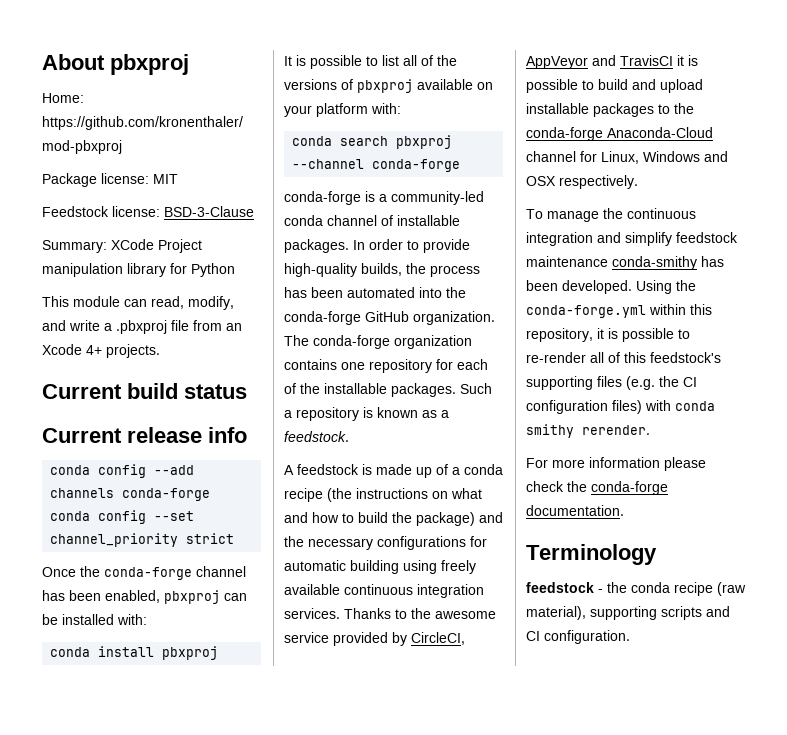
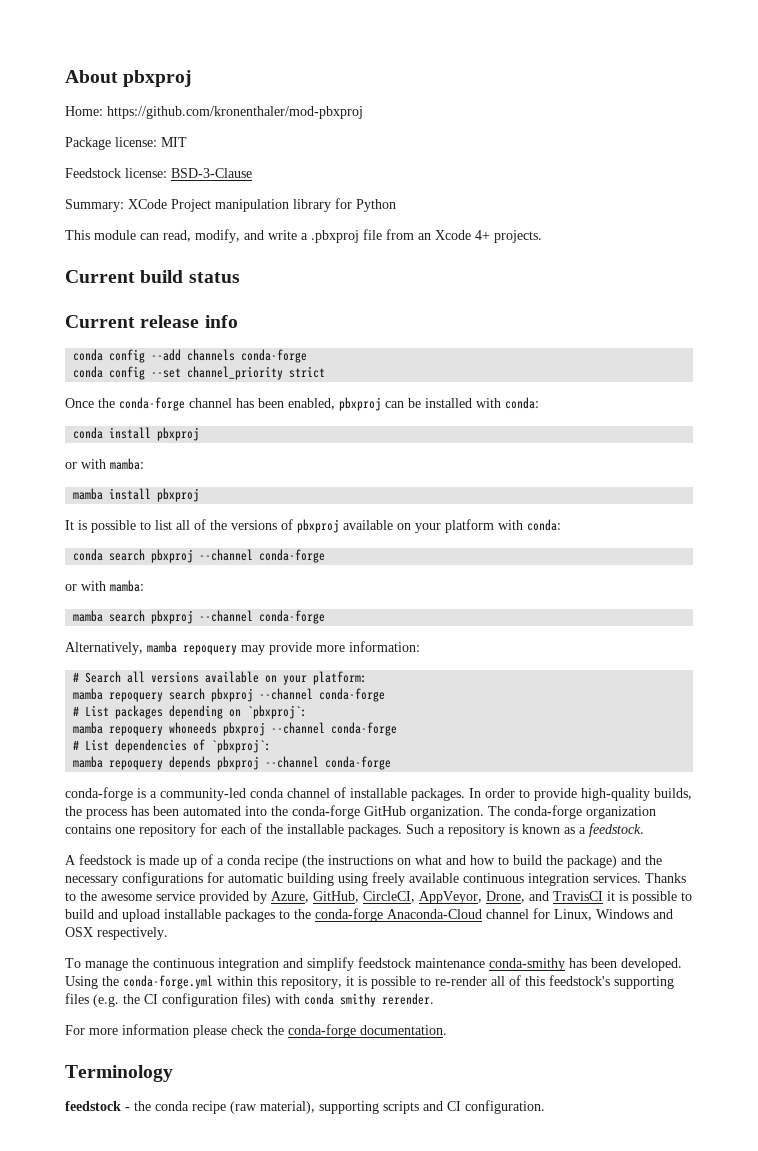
- Once the conda-forge channel has been enabled, pbxproj can be installed with:
+ Once the conda-forge channel has been enabled, pbxproj can be installed with conda:
  conda install pbxproj
+ or with mamba:
+ mamba install pbxproj
- It is possible to list all of the versions of pbxproj available on your platform with:
+ It is possible to list all of the versions of pbxproj available on your platform with conda:
  conda search pbxproj --channel conda-forge
+ or with mamba:
+ mamba search pbxproj --channel conda-forge
+ Alternatively, mamba repoquery may provide more information:
+ # Search all versions available on your platform:
+ mamba repoquery search pbxproj --channel conda-forge
+ # List packages depending on `pbxproj`:
+ mamba repoquery whoneeds pbxproj --channel conda-forge
+ # List dependencies of `pbxproj`:
+ mamba repoquery depends pbxproj --channel conda-forge
- Thanks to the awesome service provided by CircleCI, AppVeyor and TravisCI it is possible to build and upload installable packages to the conda-forge Anaconda-Cloud channel for Linux, Windows and OSX respectively.
+ Thanks to the awesome service provided by Azure, GitHub, CircleCI, AppVeyor, Drone, and TravisCI it is possible to build and upload installable packages to the conda-forge Anaconda-Cloud channel for Linux, Windows and OSX respectively.

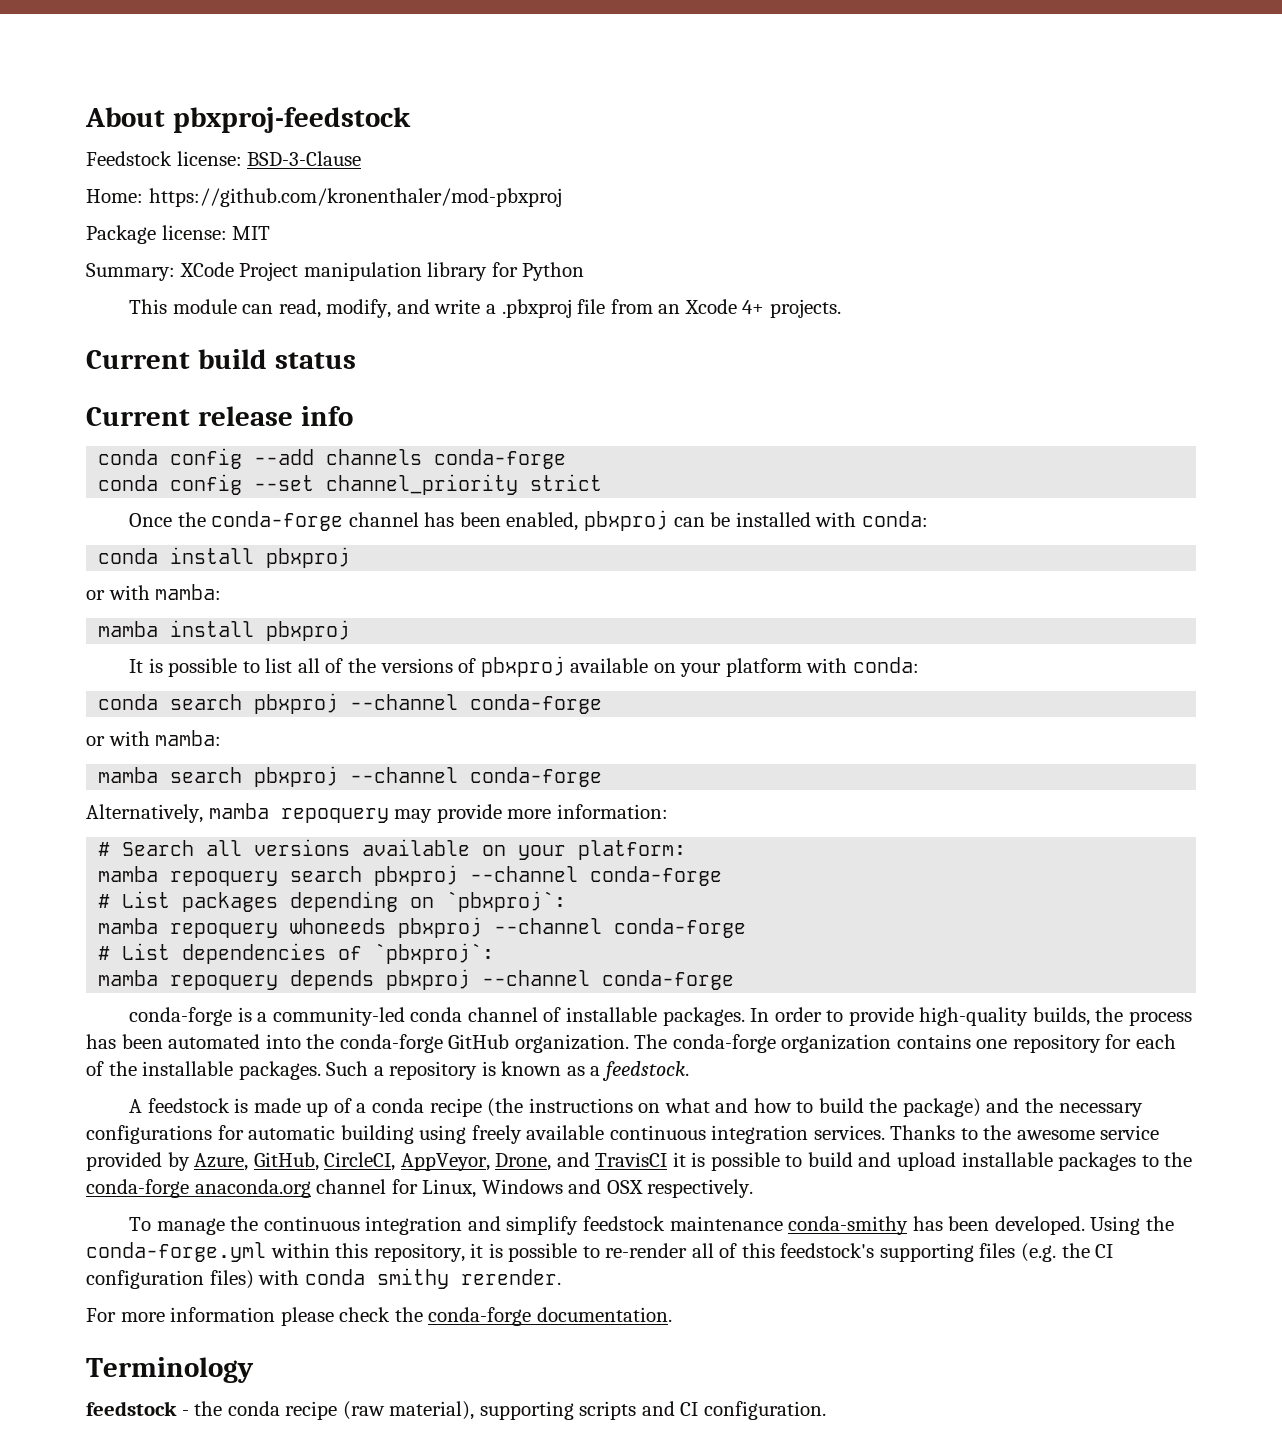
- About pbxproj
+ About pbxproj-feedstock
+ Feedstock license: BSD-3-Clause
- Feedstock license: BSD-3-Clause
- Thanks to the awesome service provided by Azure, GitHub, CircleCI, AppVeyor, Drone, and TravisCI it is possible to build and upload installable packages to the conda-forge Anaconda-Cloud channel for Linux, Windows and OSX respectively.
+ Thanks to the awesome service provided by Azure, GitHub, CircleCI, AppVeyor, Drone, and TravisCI it is possible to build and upload installable packages to the conda-forge anaconda.org channel for Linux, Windows and OSX respectively.

